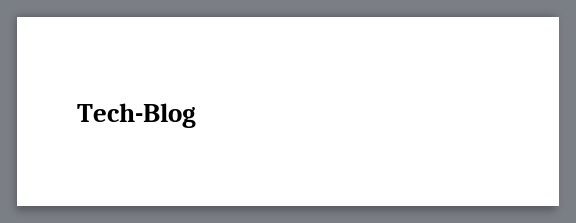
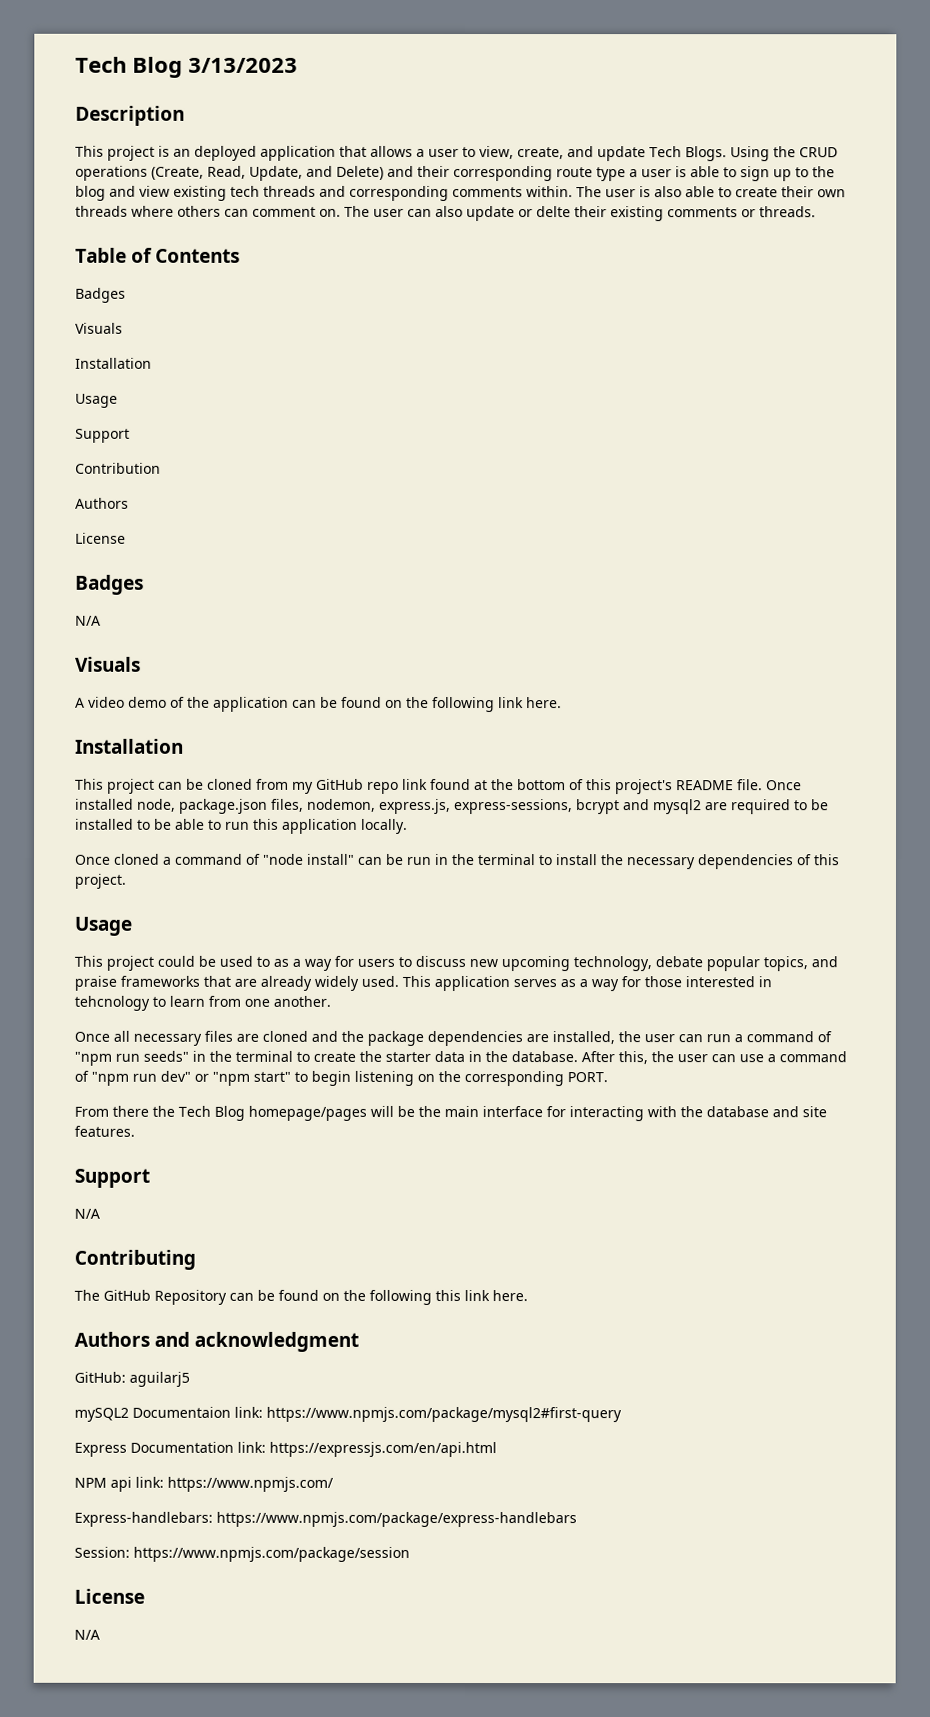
- Tech-Blog
+ Tech Blog 3/13/2023
+ Description
+ This project is an deployed application that allows a user to view, create, and update Tech Blogs. Using the CRUD operations (Create, Read, Update, and Delete) and their corresponding route type a user is able to sign up to the blog and view existing tech threads and corresponding comments within. The user is also able to create their own threads where others can comment on. The user can also update or delte their existing comments or threads.
+ Table of Contents
+ Badges
+ Visuals
+ Installation
+ Usage
+ Support
+ Contribution
+ Authors
+ License
+ Badges
+ N/A
+ Visuals
+ A video demo of the application can be found on the following link here.
+ Installation
+ This project can be cloned from my GitHub repo link found at the bottom of this project's README file. Once installed node, package.json files, nodemon, express.js, express-sessions, bcrypt and mysql2 are required to be installed to be able to run this application locally.
+ Once cloned a command of "node install" can be run in the terminal to install the necessary dependencies of this project.
+ Usage
+ This project could be used to as a way for users to discuss new upcoming technology, debate popular topics, and praise frameworks that are already widely used. This application serves as a way for those interested in tehcnology to learn from one another.
+ Once all necessary files are cloned and the package dependencies are installed, the user can run a command of "npm run seeds" in the terminal to create the starter data in the database. After this, the user can use a command of "npm run dev" or "npm start" to begin listening on the corresponding PORT.
+ From there the Tech Blog homepage/pages will be the main interface for interacting with the database and site features.
+ Support
+ N/A
+ Contributing
+ The GitHub Repository can be found on the following this link here.
+ Authors and acknowledgment
+ GitHub: aguilarj5
+ mySQL2 Documentaion link: https://www.npmjs.com/package/mysql2#first-query
+ Express Documentation link: https://expressjs.com/en/api.html
+ NPM api link: https://www.npmjs.com/
+ Express-handlebars: https://www.npmjs.com/package/express-handlebars
+ Session: https://www.npmjs.com/package/session
+ License
+ N/A

